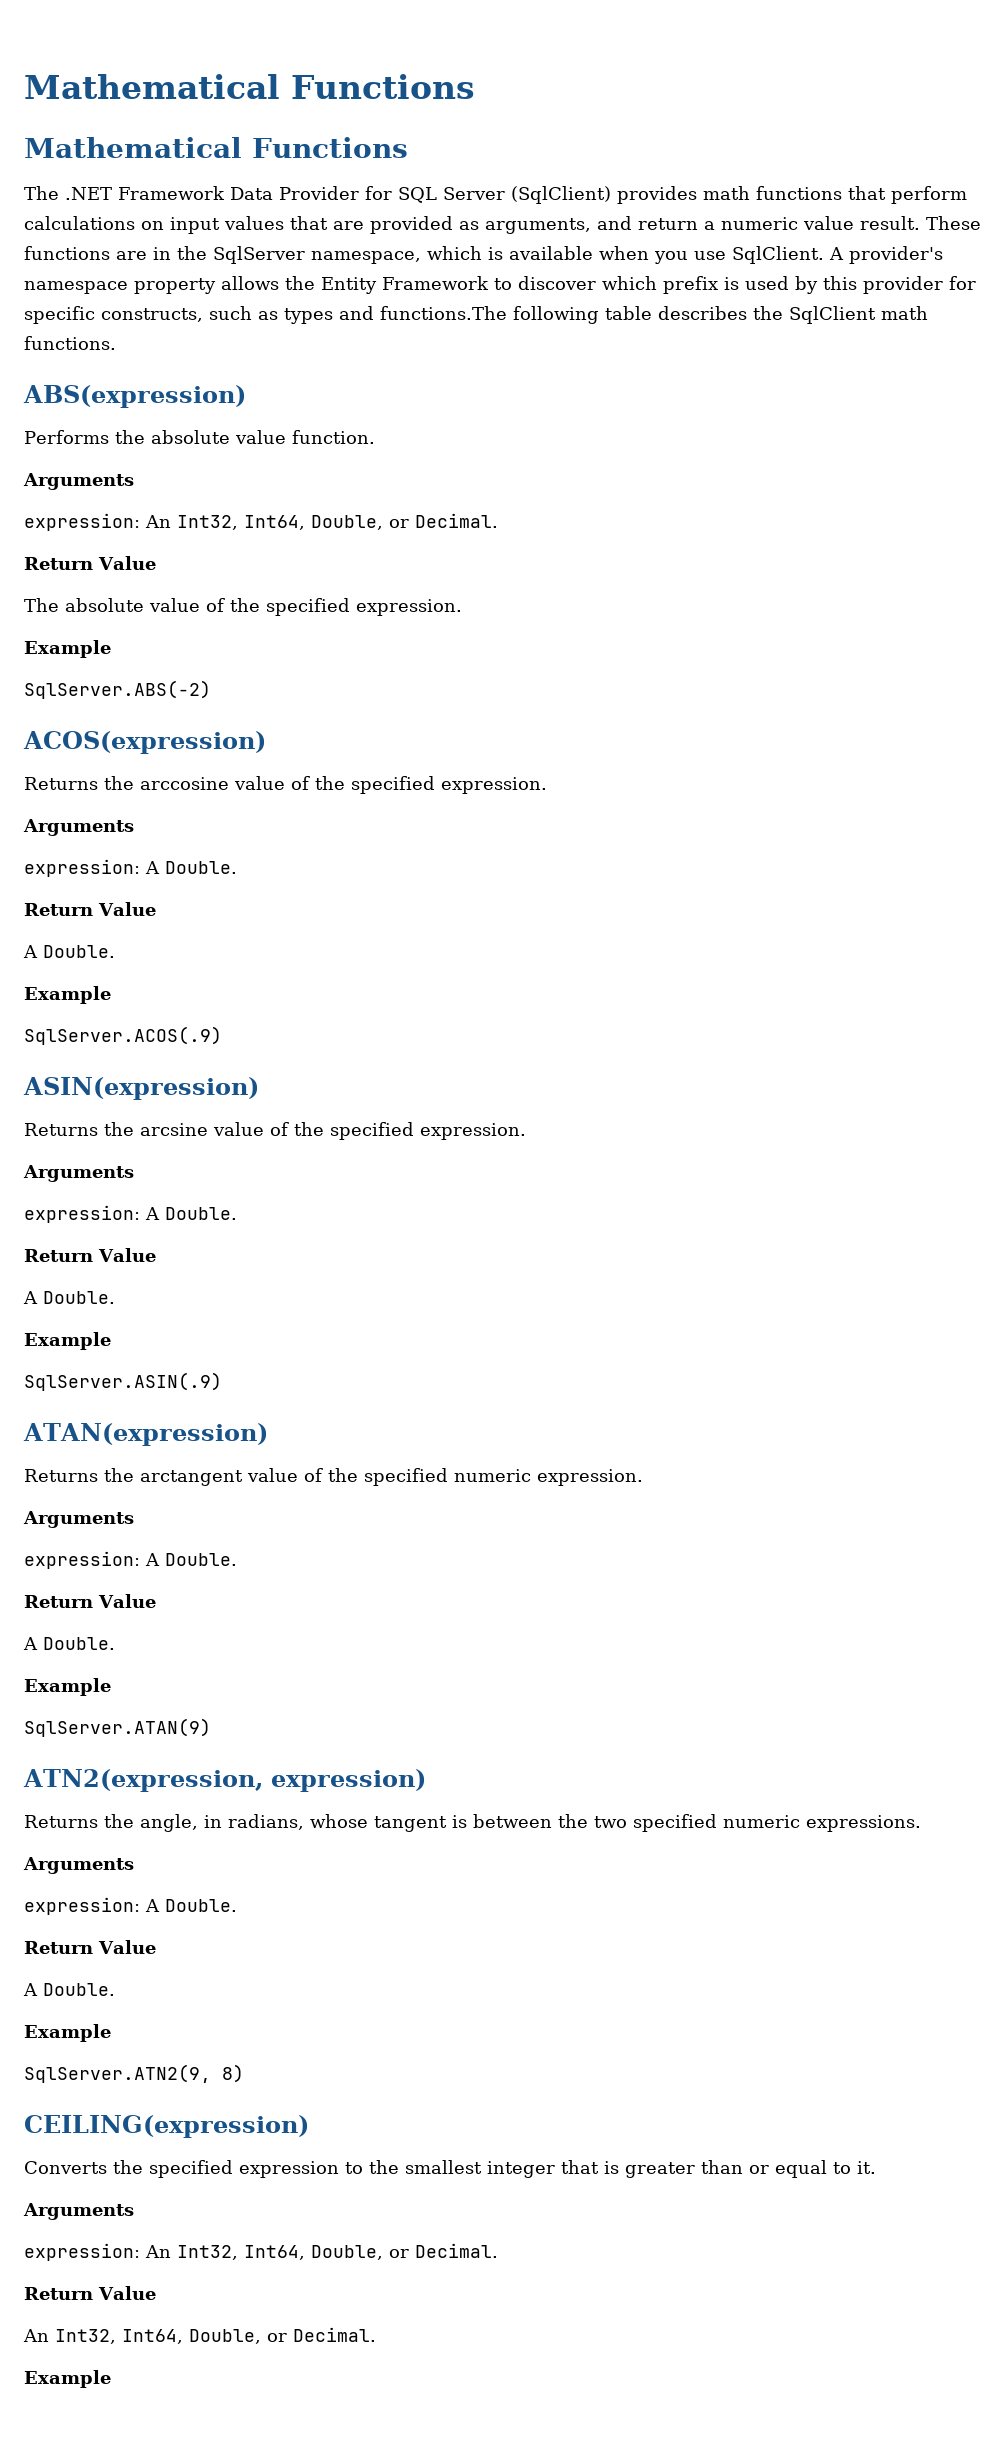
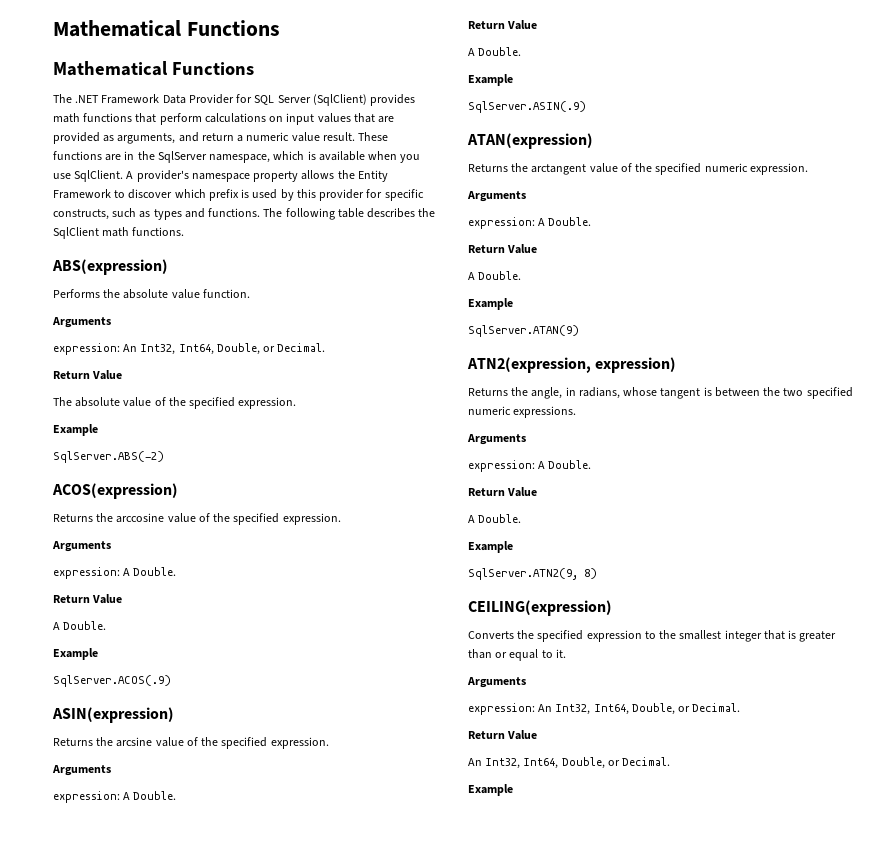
- A provider's namespace property allows the Entity Framework to discover which prefix is used by this provider for specific constructs, such as types and functions.The following table describes the SqlClient math functions.
+ A provider's namespace property allows the Entity Framework to discover which prefix is used by this provider for specific constructs, such as types and functions. The following table describes the SqlClient math functions.

